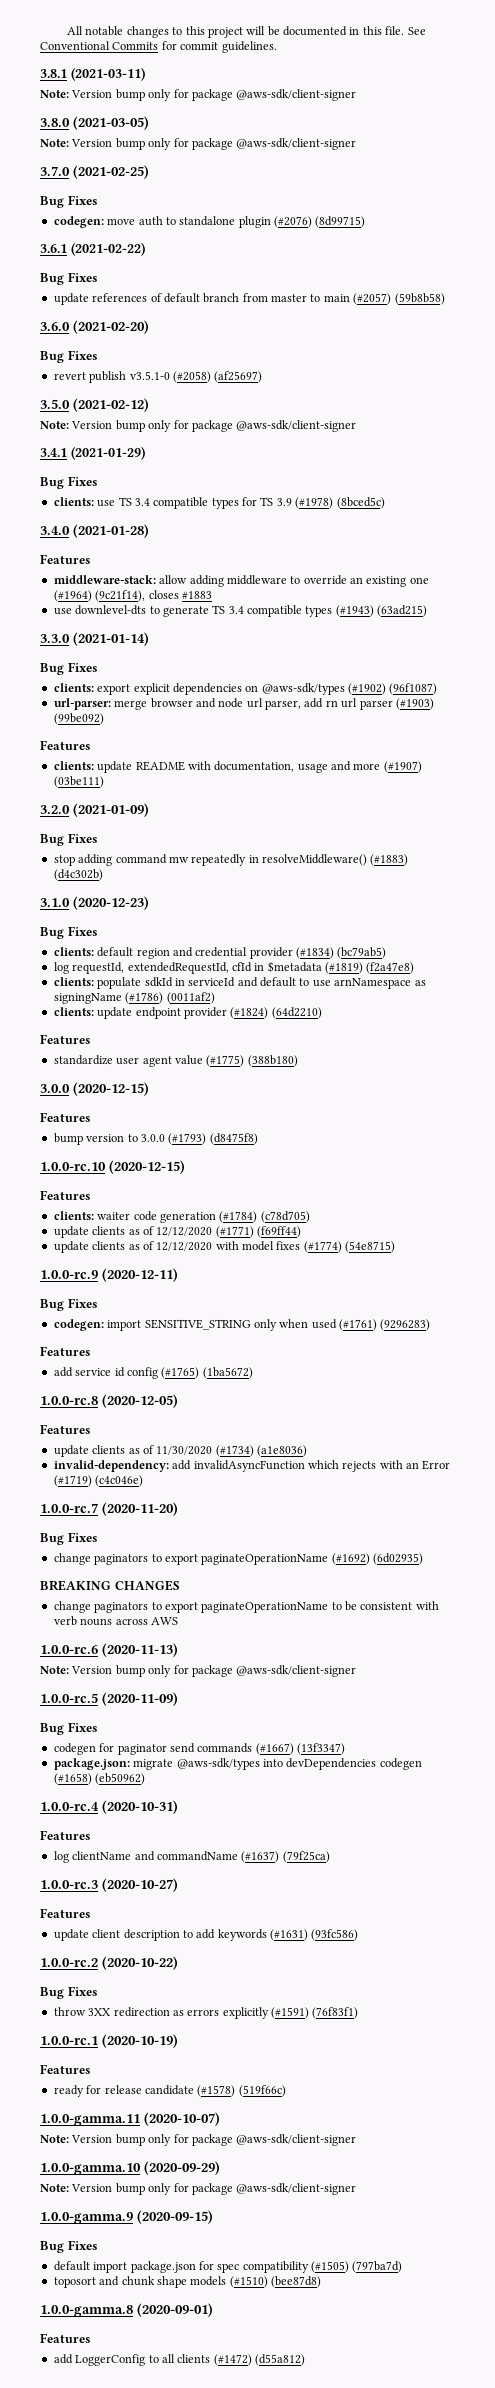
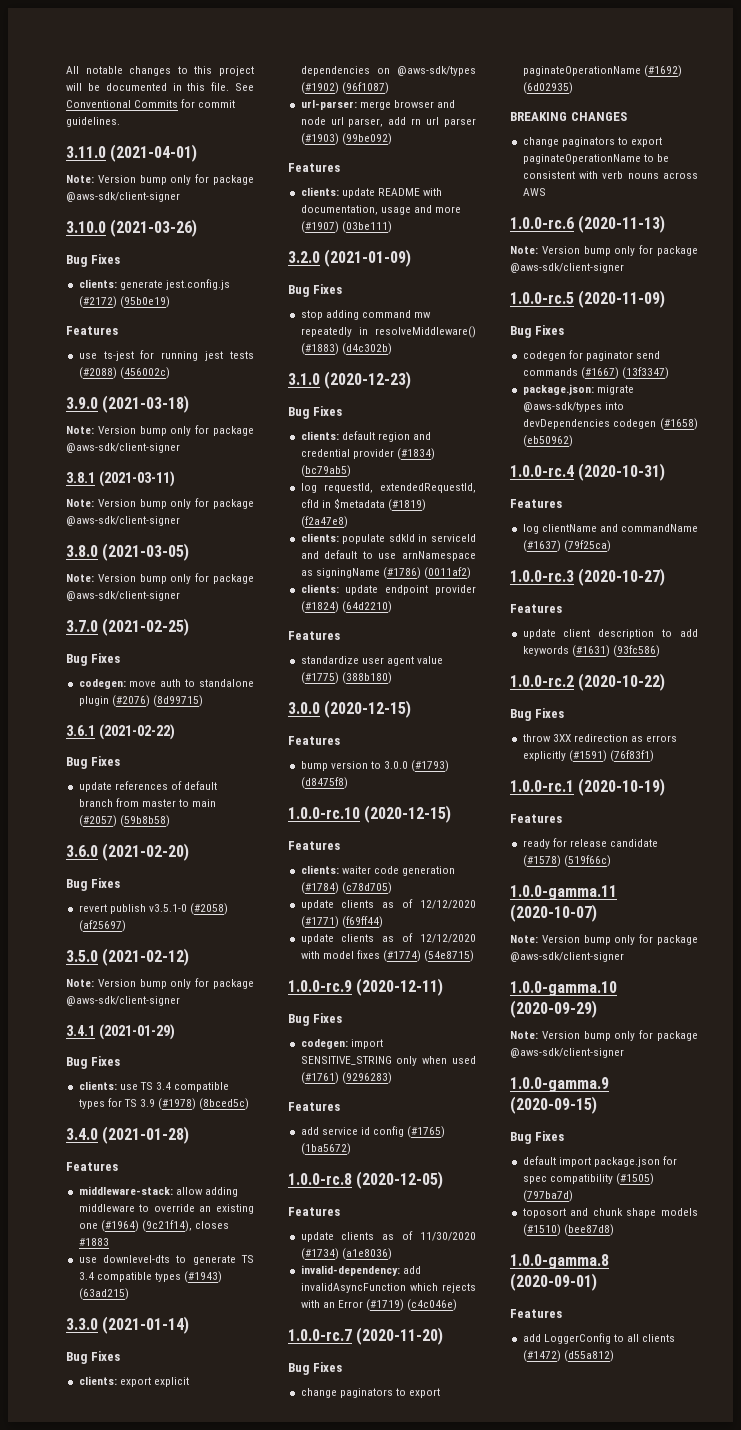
+ 3.11.0 (2021-04-01)
+ Note: Version bump only for package @aws-sdk/client-signer
+ 3.10.0 (2021-03-26)
+ Bug Fixes
+ clients: generate jest.config.js (#2172) (95b0e19)
+ Features
+ use ts-jest for running jest tests (#2088) (456002c)
+ 3.9.0 (2021-03-18)
+ Note: Version bump only for package @aws-sdk/client-signer

